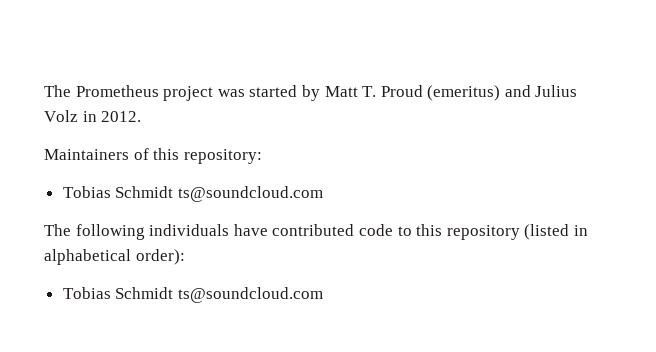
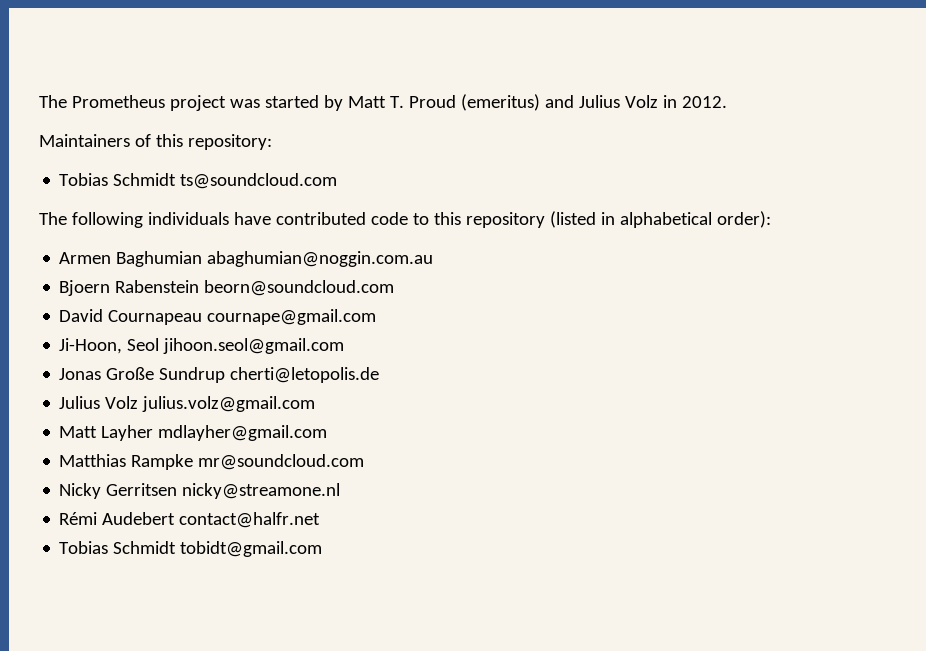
  The following individuals have contributed code to this repository (listed in alphabetical order):
- Tobias Schmidt ts@soundcloud.com
+ Armen Baghumian abaghumian@noggin.com.au
+ Bjoern Rabenstein beorn@soundcloud.com
+ David Cournapeau cournape@gmail.com
+ Ji-Hoon, Seol jihoon.seol@gmail.com
+ Jonas Große Sundrup cherti@letopolis.de
+ Julius Volz julius.volz@gmail.com
+ Matt Layher mdlayher@gmail.com
+ Matthias Rampke mr@soundcloud.com
+ Nicky Gerritsen nicky@streamone.nl
+ Rémi Audebert contact@halfr.net
+ Tobias Schmidt tobidt@gmail.com

